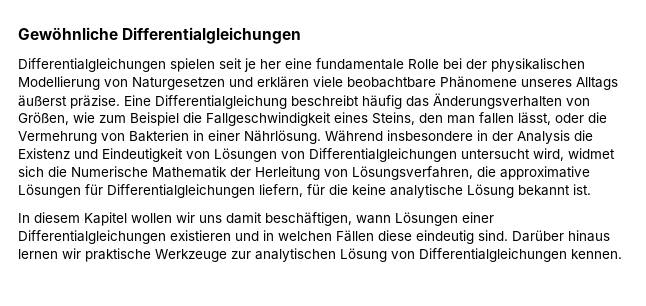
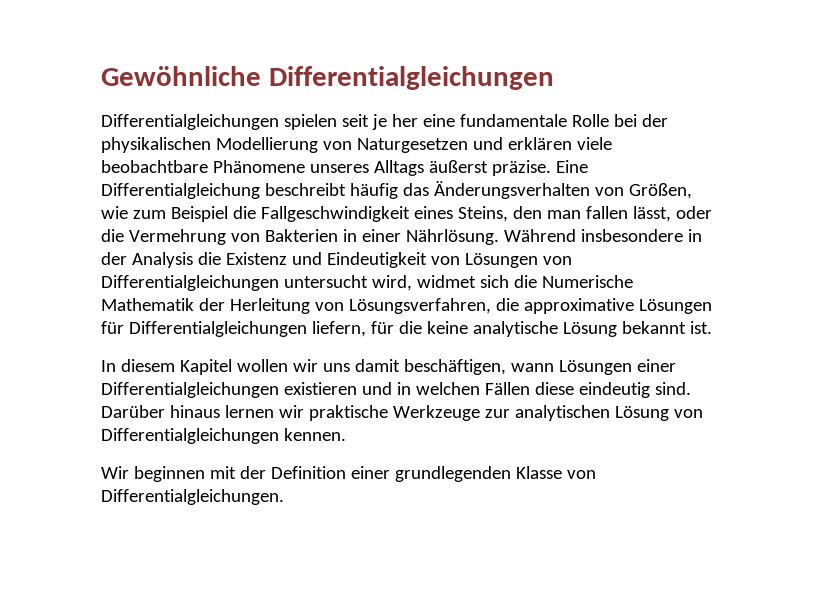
+ Wir beginnen mit der Definition einer grundlegenden Klasse von Differentialgleichungen.

